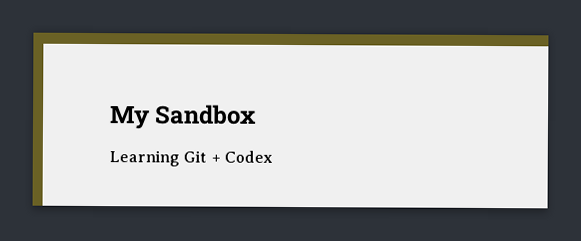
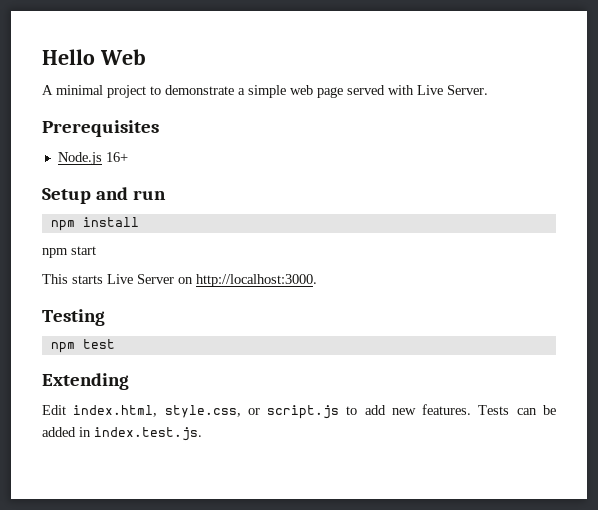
- My Sandbox
- Learning Git + Codex
+ Hello Web
+ A minimal project to demonstrate a simple web page served with Live Server.
+ Prerequisites
+ Node.js 16+
+ Setup and run
+ npm install
+ npm start
+ This starts Live Server on http://localhost:3000.
+ Testing
+ npm test
+ Extending
+ Edit index.html, style.css, or script.js to add new features. Tests can be added in index.test.js.

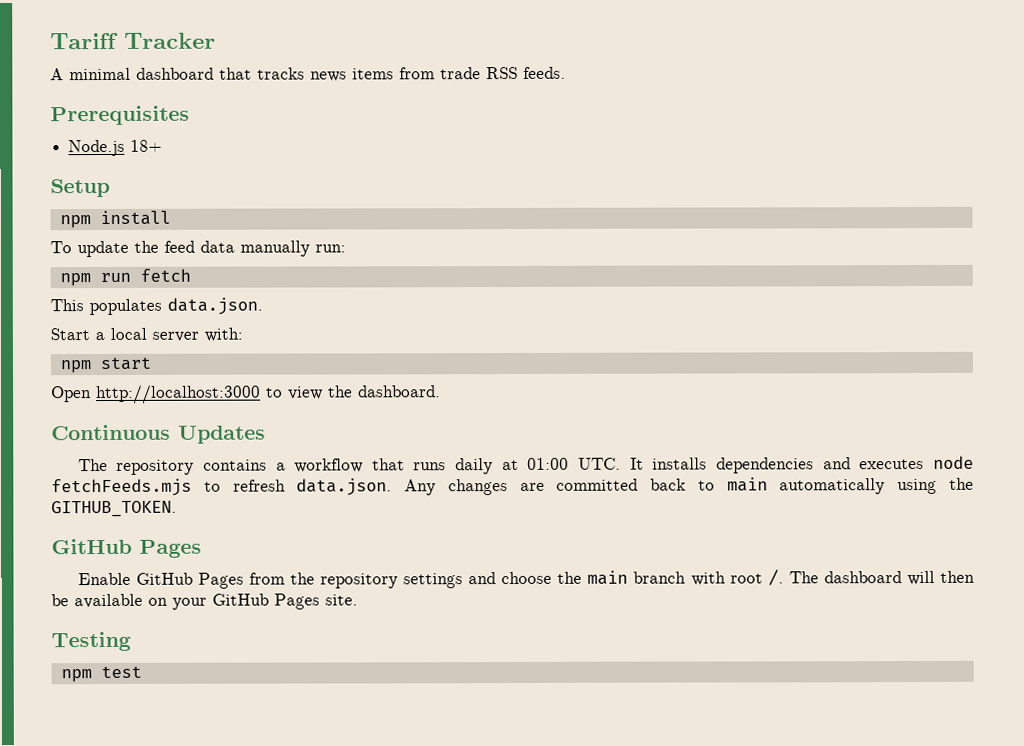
- Hello Web
+ Tariff Tracker
- A minimal project to demonstrate a simple web page served with Live Server.
+ A minimal dashboard that tracks news items from trade RSS feeds.
- Node.js 16+
+ Node.js 18+
- Setup and run
+ Setup
+ To update the feed data manually run:
+ npm run fetch
+ This populates data.json.
+ Start a local server with:
  npm start
- This starts Live Server on http://localhost:3000.
+ Open http://localhost:3000 to view the dashboard.
+ Continuous Updates
+ The repository contains a workflow that runs daily at 01:00 UTC. It installs dependencies and executes node fetchFeeds.mjs to refresh data.json. Any changes are committed back to main automatically using the GITHUB_TOKEN.
+ GitHub Pages
+ Enable GitHub Pages from the repository settings and choose the main branch with root /. The dashboard will then be available on your GitHub Pages site.
  Testing
  npm test
- Extending
- Edit index.html, style.css, or script.js to add new features. Tests can be added in index.test.js.

